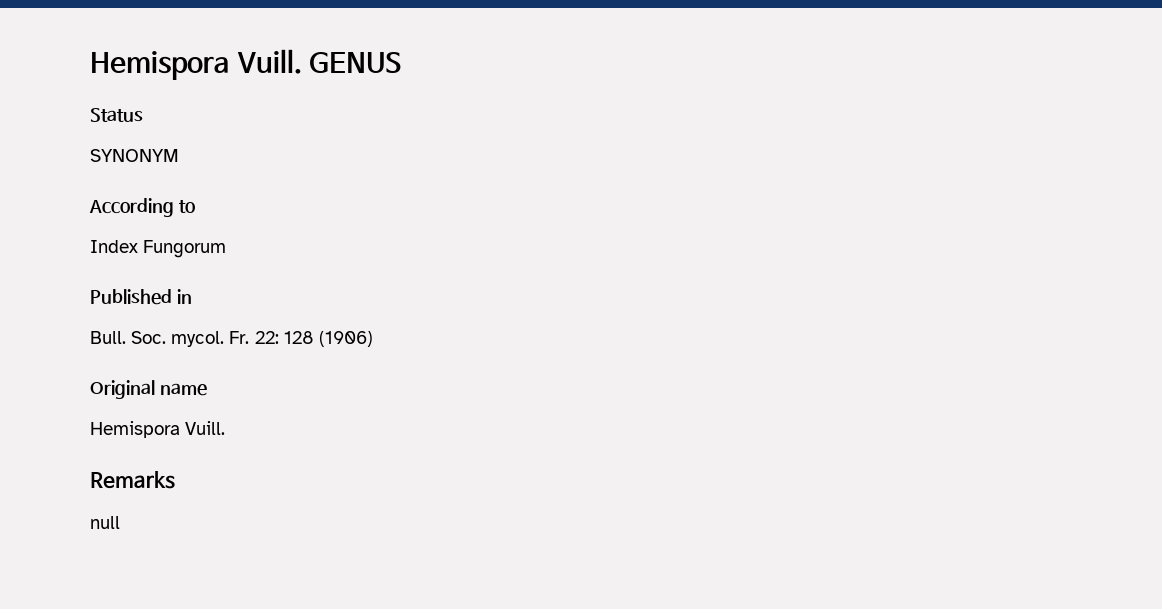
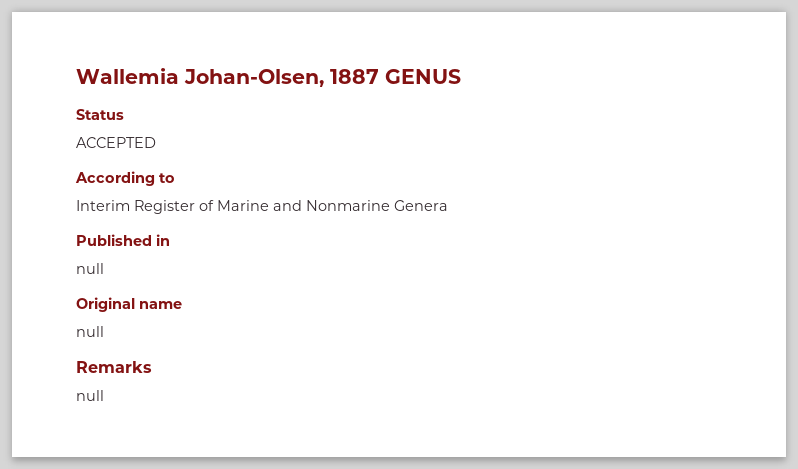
- Hemispora Vuill. GENUS
+ Wallemia Johan-Olsen, 1887 GENUS
- SYNONYM
+ ACCEPTED
- Index Fungorum
+ Interim Register of Marine and Nonmarine Genera
  Published in
- Bull. Soc. mycol. Fr. 22: 128 (1906)
+ null
  Original name
- Hemispora Vuill.
+ null

